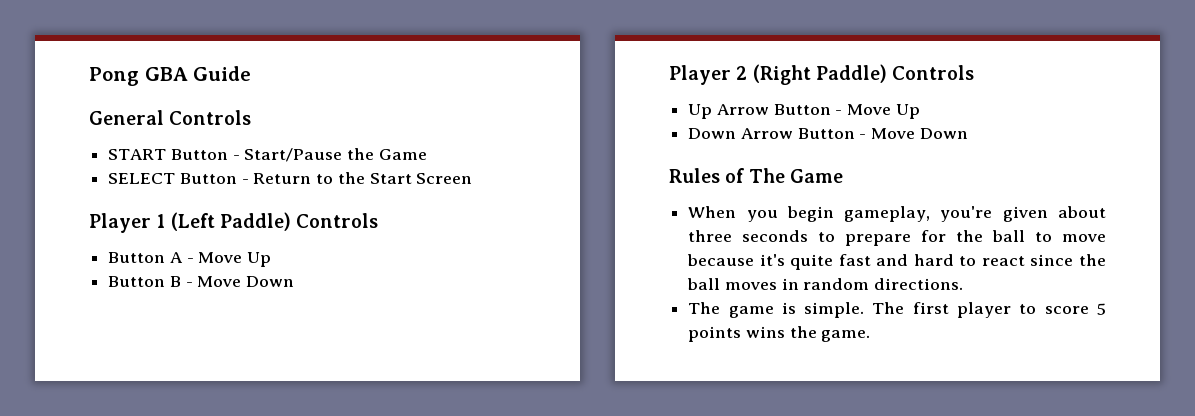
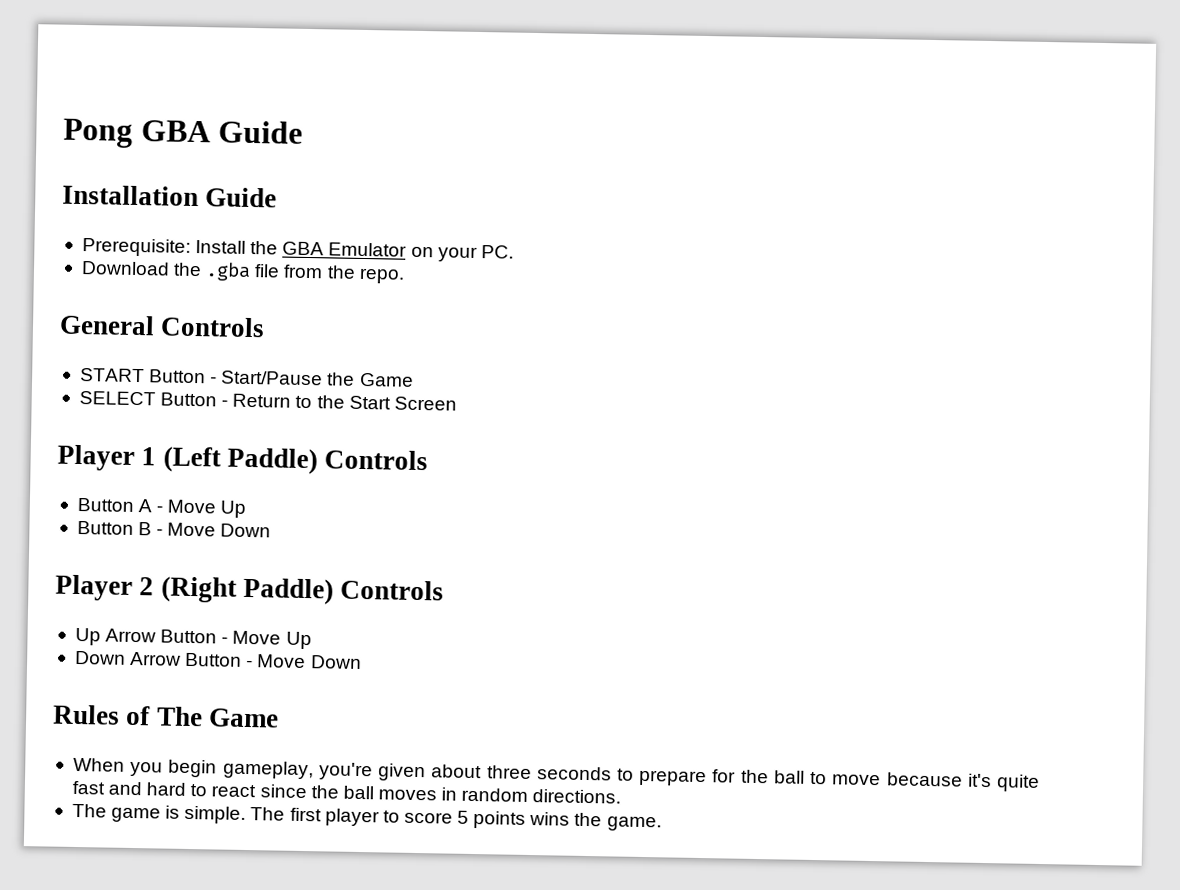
+ Installation Guide
+ Prerequisite: Install the GBA Emulator on your PC.
+ Download the .gba file from the repo.

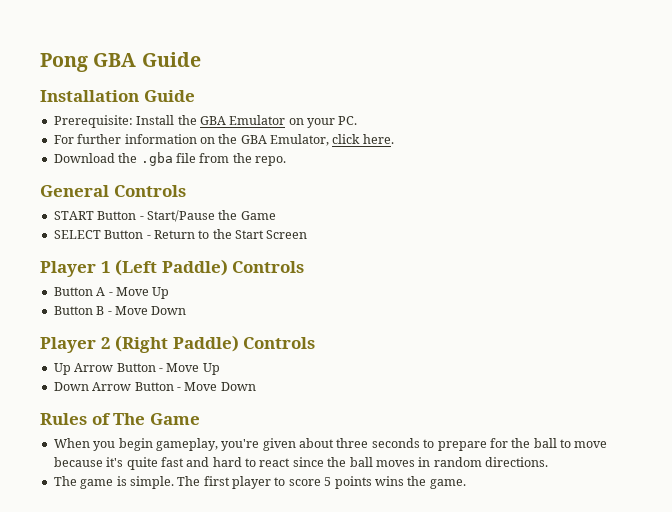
+ For further information on the GBA Emulator, click here.

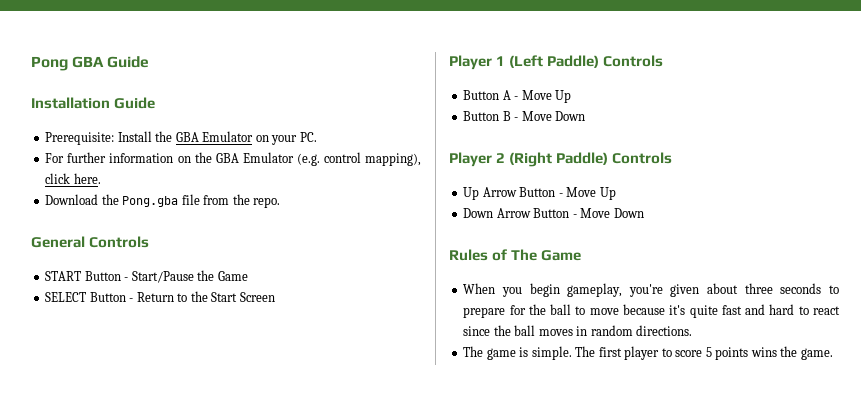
- For further information on the GBA Emulator, click here.
+ For further information on the GBA Emulator (e.g. control mapping), click here.
- Download the .gba file from the repo.
+ Download the Pong.gba file from the repo.

